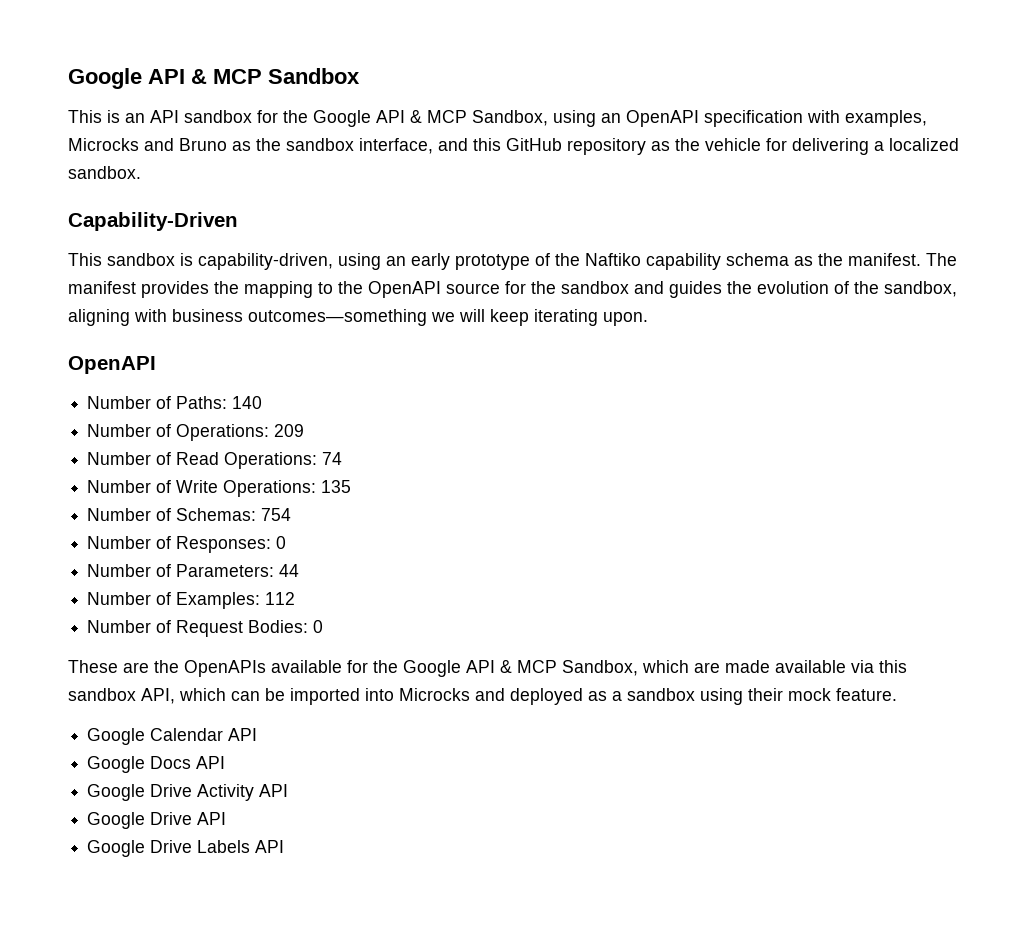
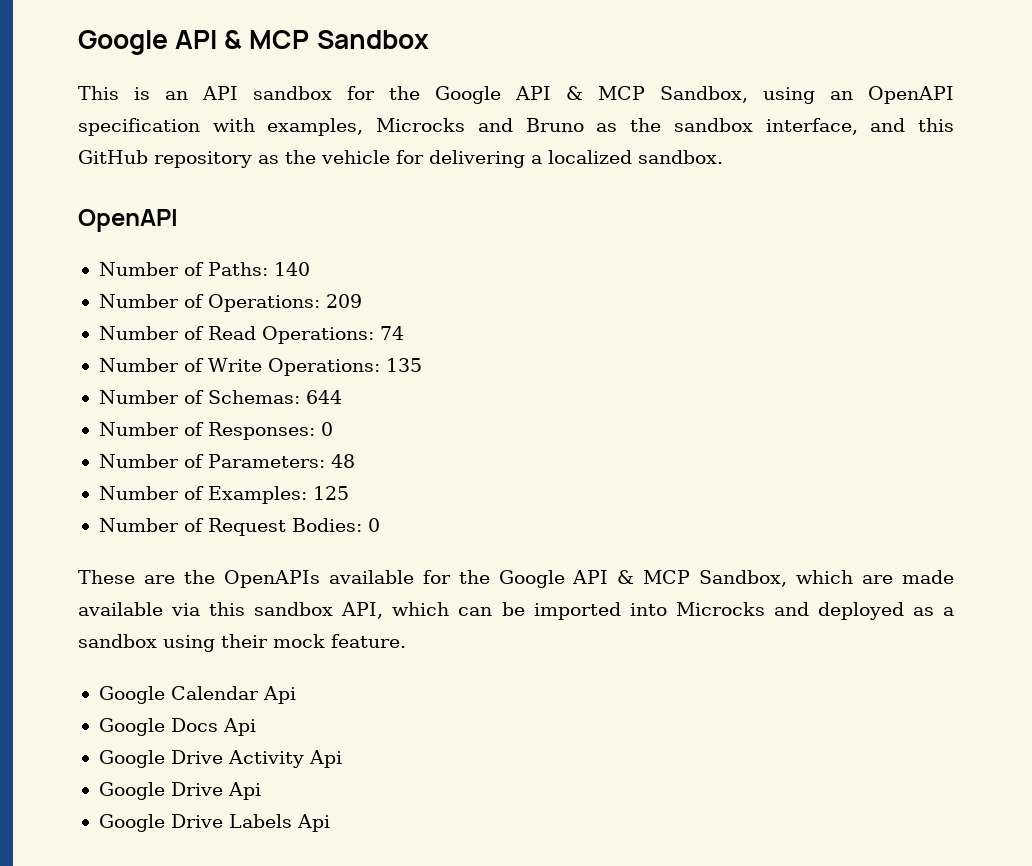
- Capability-Driven
- This sandbox is capability-driven, using an early prototype of the Naftiko capability schema as the manifest. The manifest provides the mapping to the OpenAPI source for the sandbox and guides the evolution of the sandbox, aligning with business outcomes—something we will keep iterating upon.
- Number of Schemas: 754
+ Number of Schemas: 644
- Number of Parameters: 44
+ Number of Parameters: 48
- Number of Examples: 112
+ Number of Examples: 125
- Google Calendar API
+ Google Calendar Api
- Google Docs API
+ Google Docs Api
- Google Drive Activity API
- Google Drive API
+ Google Drive Activity Api
+ Google Drive Api
- Google Drive Labels API
+ Google Drive Labels Api

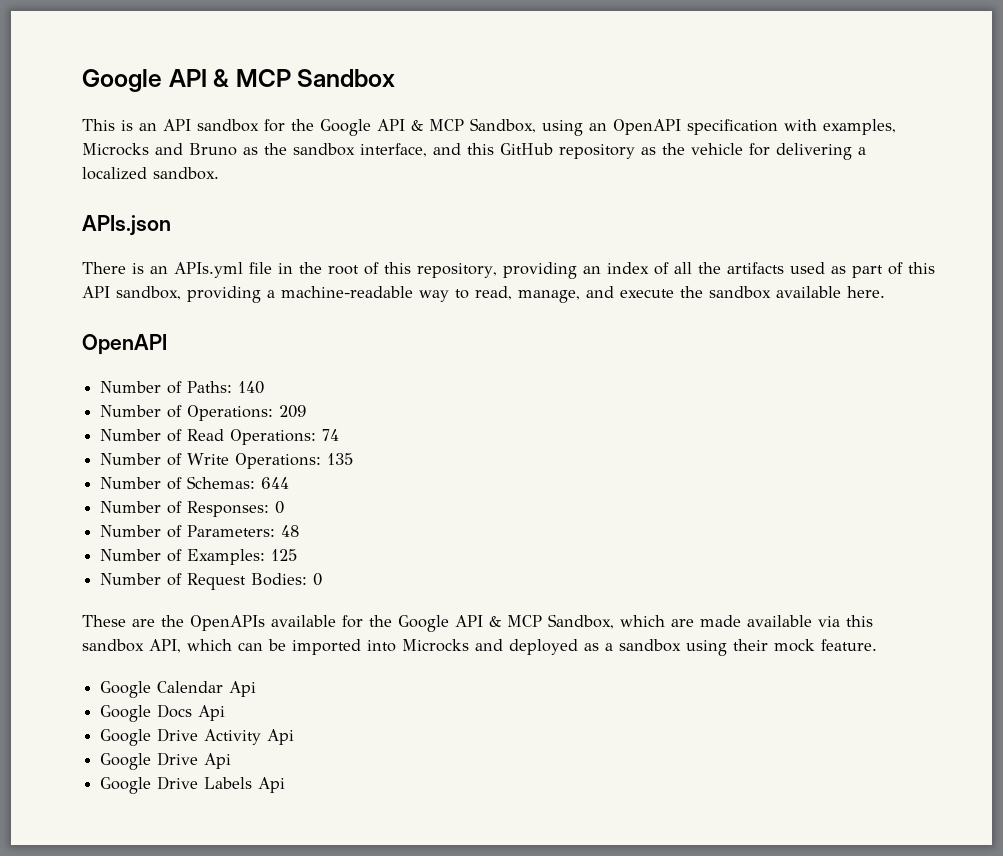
+ APIs.json
+ There is an APIs.yml file in the root of this repository, providing an index of all the artifacts used as part of this API sandbox, providing a machine-readable way to read, manage, and execute the sandbox available here.

